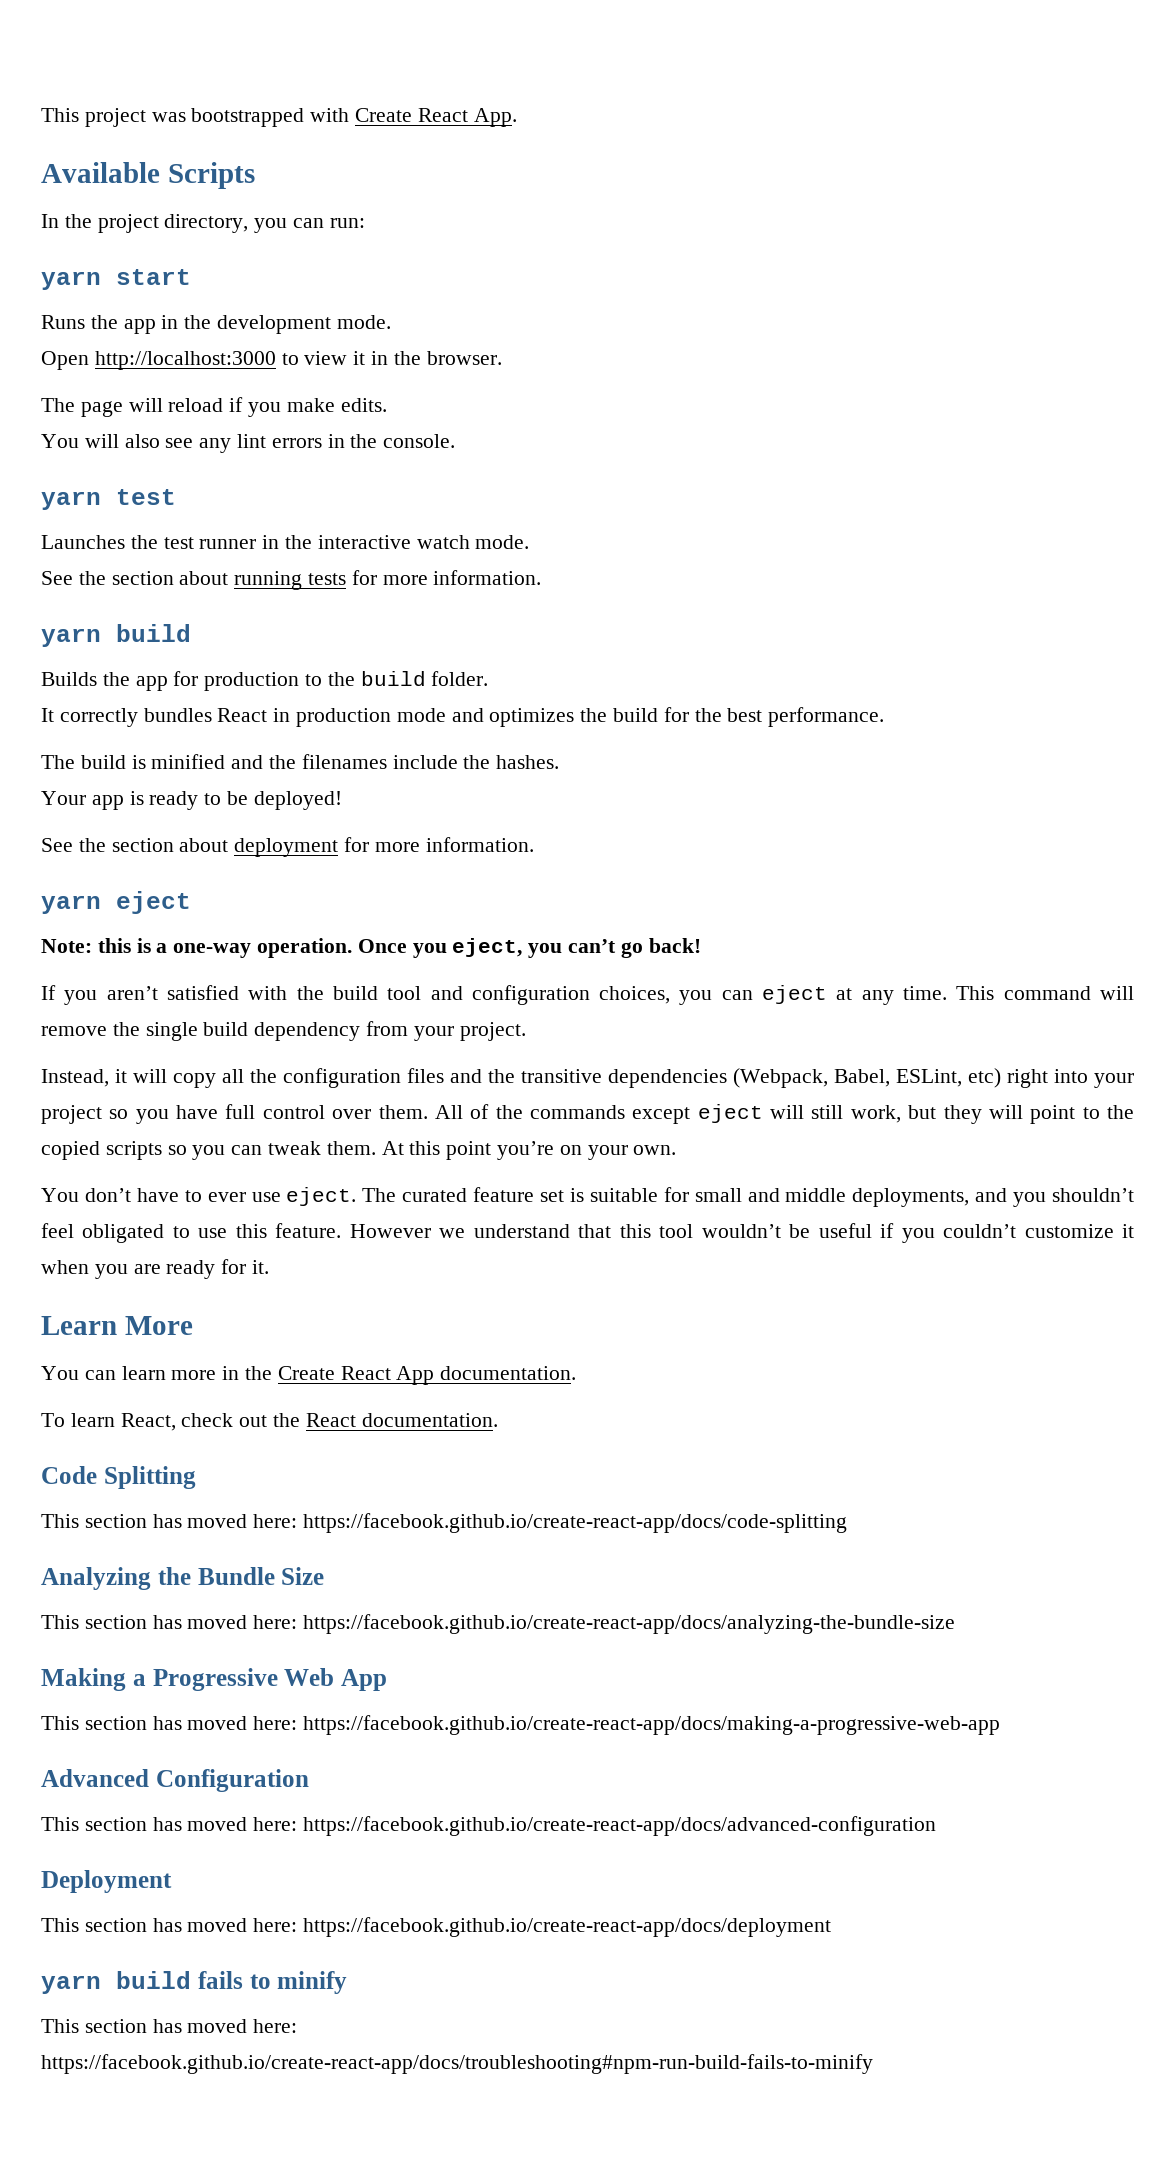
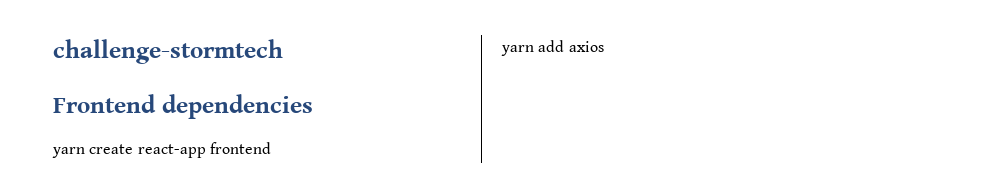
- This project was bootstrapped with Create React App.
- Available Scripts
- In the project directory, you can run:
- yarn start
- Runs the app in the development mode.
- Open http://localhost:3000 to view it in the browser.
- The page will reload if you make edits.
- You will also see any lint errors in the console.
- yarn test
- Launches the test runner in the interactive watch mode.
- See the section about running tests for more information.
- yarn build
- Builds the app for production to the build folder.
- It correctly bundles React in production mode and optimizes the build for the best performance.
- The build is minified and the filenames include the hashes.
- Your app is ready to be deployed!
- See the section about deployment for more information.
- yarn eject
- Note: this is a one-way operation. Once you eject, you can’t go back!
- If you aren’t satisfied with the build tool and configuration choices, you can eject at any time. This command will remove the single build dependency from your project.
- Instead, it will copy all the configuration files and the transitive dependencies (Webpack, Babel, ESLint, etc) right into your project so you have full control over them. All of the commands except eject will still work, but they will point to the copied scripts so you can tweak them. At this point you’re on your own.
- You don’t have to ever use eject. The curated feature set is suitable for small and middle deployments, and you shouldn’t feel obligated to use this feature. However we understand that this tool wouldn’t be useful if you couldn’t customize it when you are ready for it.
- Learn More
- You can learn more in the Create React App documentation.
- To learn React, check out the React documentation.
- Code Splitting
- This section has moved here: https://facebook.github.io/create-react-app/docs/code-splitting
- Analyzing the Bundle Size
- This section has moved here: https://facebook.github.io/create-react-app/docs/analyzing-the-bundle-size
- Making a Progressive Web App
- This section has moved here: https://facebook.github.io/create-react-app/docs/making-a-progressive-web-app
- Advanced Configuration
- This section has moved here: https://facebook.github.io/create-react-app/docs/advanced-configuration
- Deployment
- This section has moved here: https://facebook.github.io/create-react-app/docs/deployment
- yarn build fails to minify
- This section has moved here: https://facebook.github.io/create-react-app/docs/troubleshooting#npm-run-build-fails-to-minify
+ challenge-stormtech
+ Frontend dependencies
+ yarn create react-app frontend
+ yarn add axios

